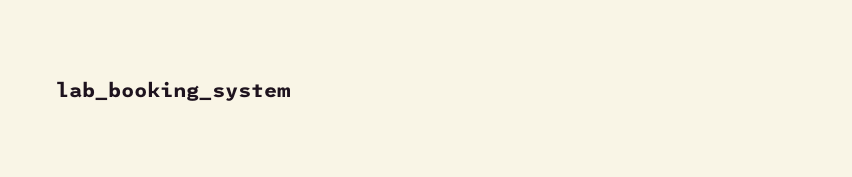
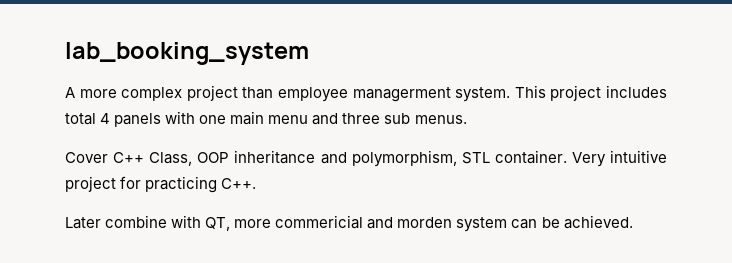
+ A more complex project than employee managerment system. This project includes total 4 panels with one main menu and three sub menus.
+ Cover C++ Class, OOP inheritance and polymorphism, STL container. Very intuitive project for practicing C++.
+ Later combine with QT, more commericial and morden system can be achieved.

